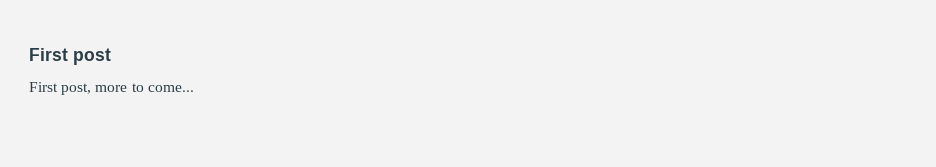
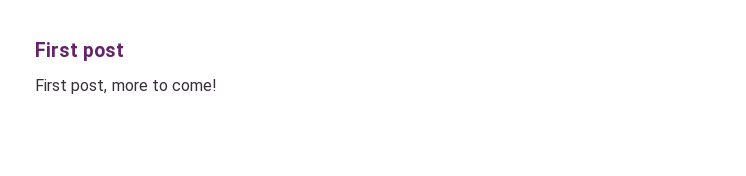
- First post, more to come...
+ First post, more to come!

